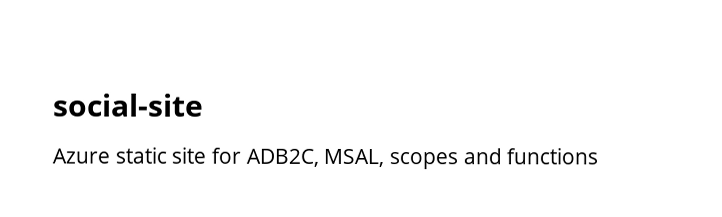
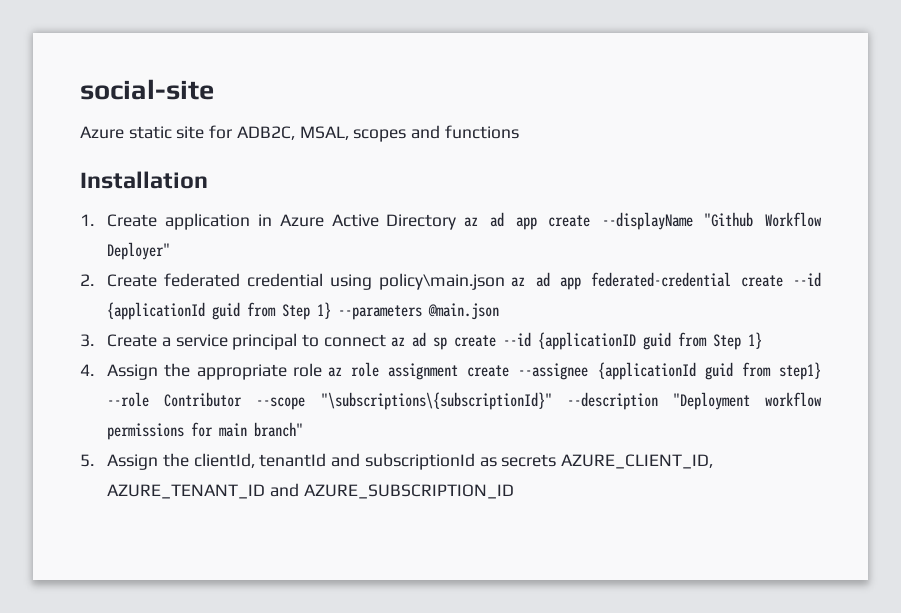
+ Installation
+ 1. Create application in Azure Active Directory az ad app create --displayName "Github Workflow Deployer"
+ 2. Create federated credential using policy\main.json az ad app federated-credential create --id {applicationId guid from Step 1} --parameters @main.json
+ 3. Create a service principal to connect az ad sp create --id {applicationID guid from Step 1}
+ 4. Assign the appropriate role az role assignment create --assignee {applicationId guid from step1} --role Contributor --scope "\subscriptions\{subscriptionId}" --description "Deployment workflow permissions for main branch"
+ 5. Assign the clientId, tenantId and subscriptionId as secrets AZURE_CLIENT_ID, AZURE_TENANT_ID and AZURE_SUBSCRIPTION_ID

